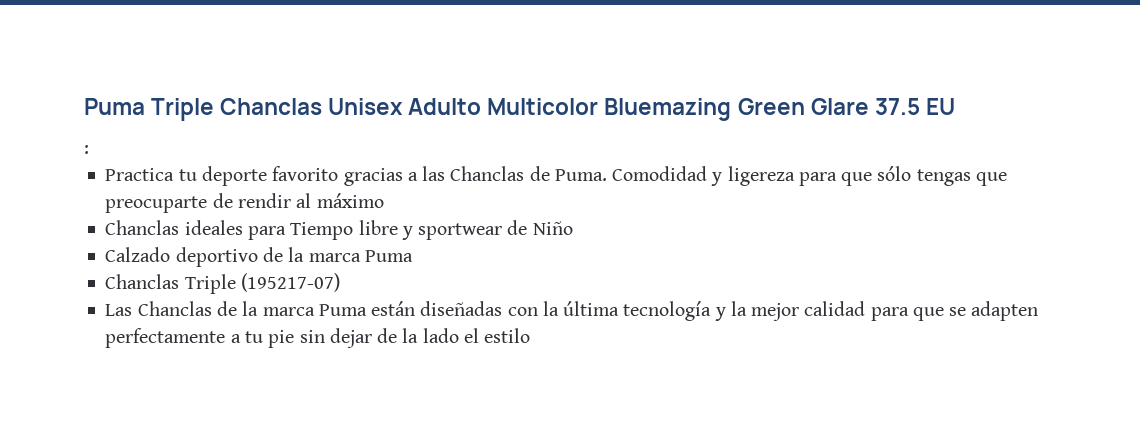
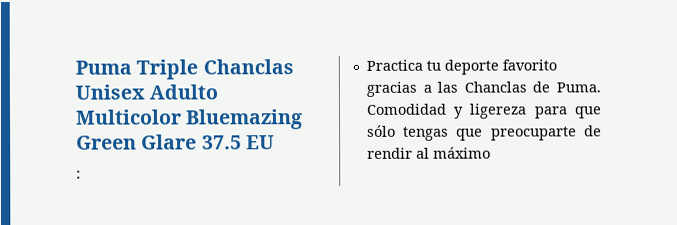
- Chanclas ideales para Tiempo libre y sportwear de Niño
- Calzado deportivo de la marca Puma
- Chanclas Triple (195217-07)
- Las Chanclas de la marca Puma están diseñadas con la última tecnología y la mejor calidad para que se adapten perfectamente a tu pie sin dejar de la lado el estilo

